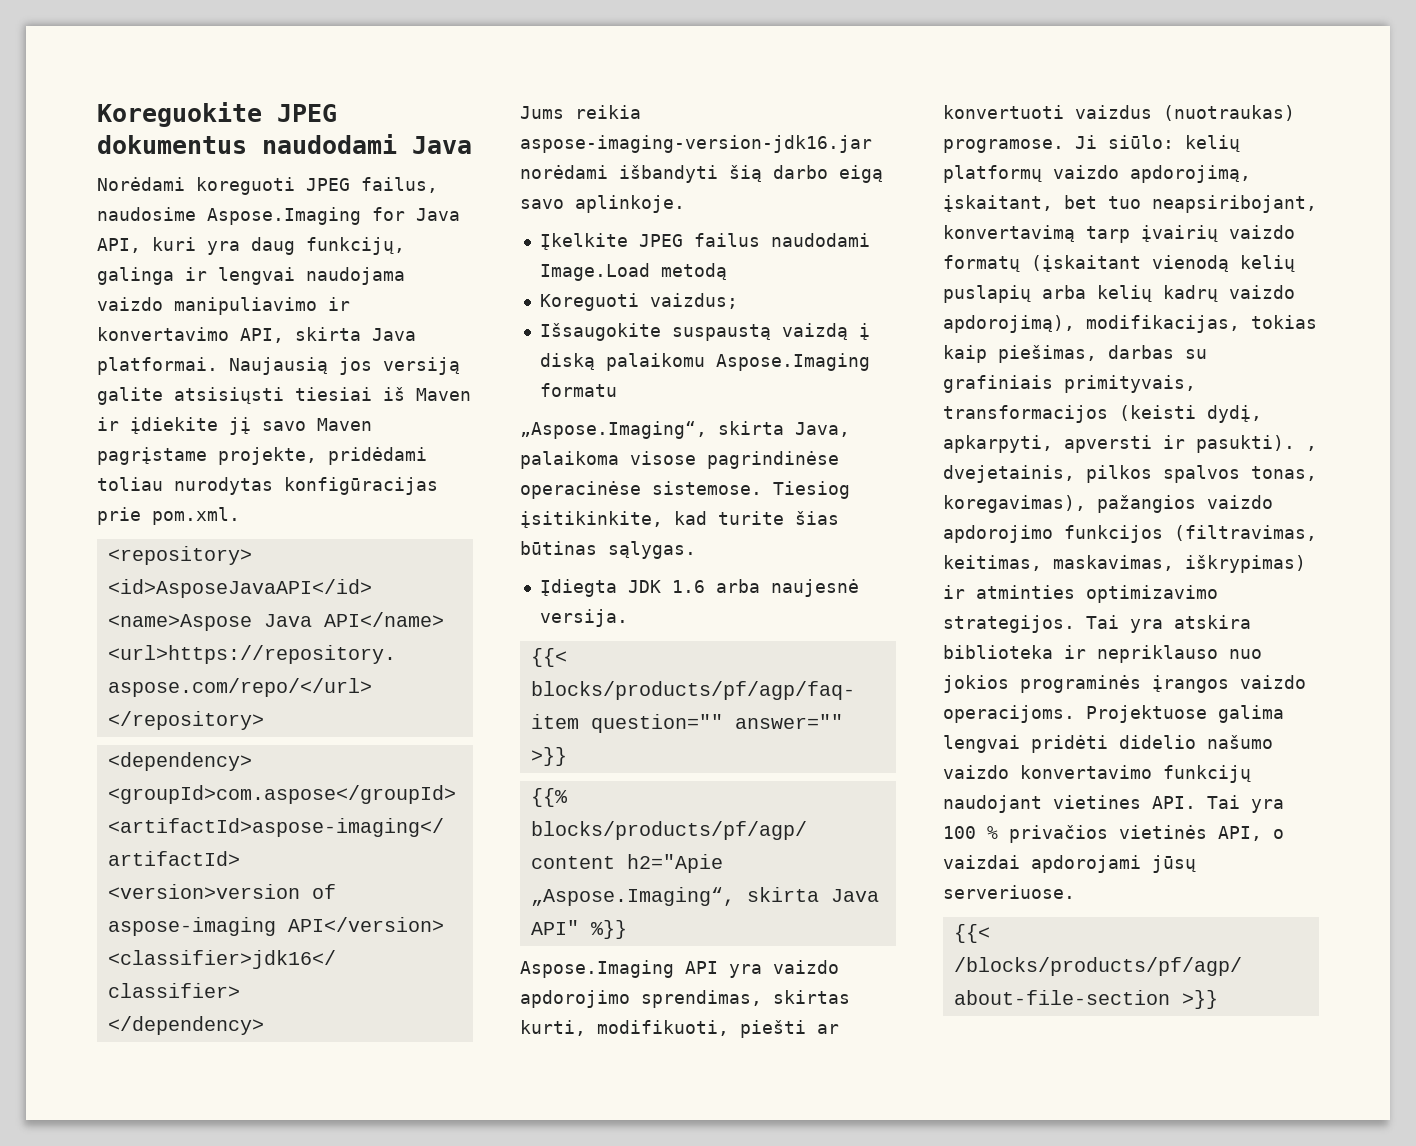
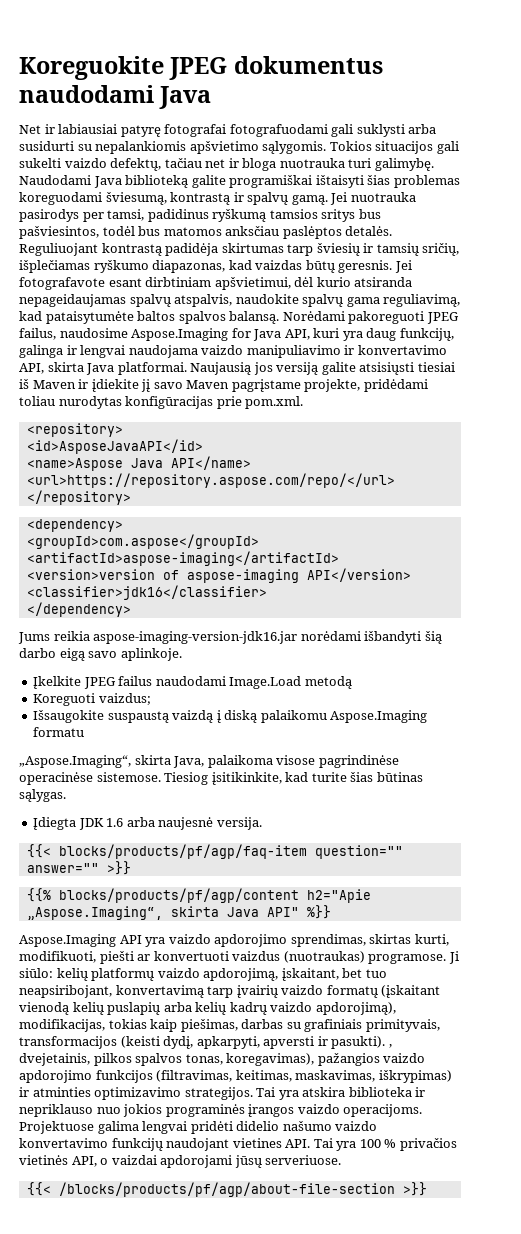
- Norėdami koreguoti JPEG failus, naudosime Aspose.Imaging for Java API, kuri yra daug funkcijų, galinga ir lengvai naudojama vaizdo manipuliavimo ir konvertavimo API, skirta Java platformai.
+ Net ir labiausiai patyrę fotografai fotografuodami gali suklysti arba susidurti su nepalankiomis apšvietimo sąlygomis. Tokios situacijos gali sukelti vaizdo defektų, tačiau net ir bloga nuotrauka turi galimybę. Naudodami Java biblioteką galite programiškai ištaisyti šias problemas koreguodami šviesumą, kontrastą ir spalvų gamą. Jei nuotrauka pasirodys per tamsi, padidinus ryškumą tamsios sritys bus pašviesintos, todėl bus matomos anksčiau paslėptos detalės. Reguliuojant kontrastą padidėja skirtumas tarp šviesių ir tamsių sričių, išplečiamas ryškumo diapazonas, kad vaizdas būtų geresnis. Jei fotografavote esant dirbtiniam apšvietimui, dėl kurio atsiranda nepageidaujamas spalvų atspalvis, naudokite spalvų gama reguliavimą, kad pataisytumėte baltos spalvos balansą. Norėdami pakoreguoti JPEG failus, naudosime Aspose.Imaging for Java API, kuri yra daug funkcijų, galinga ir lengvai naudojama vaizdo manipuliavimo ir konvertavimo API, skirta Java platformai.

